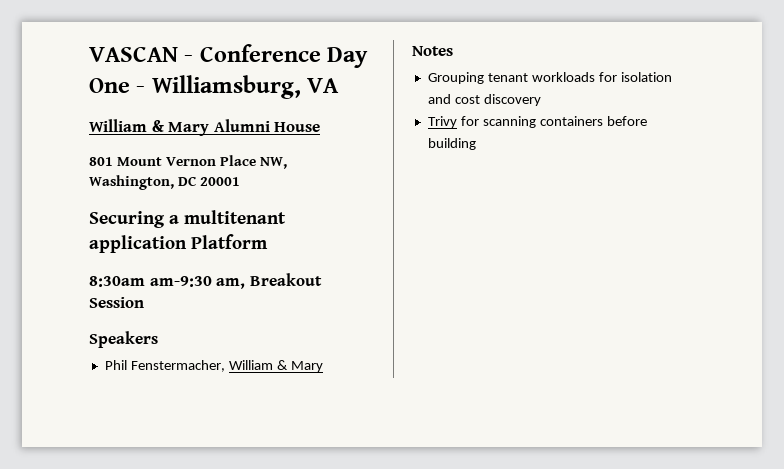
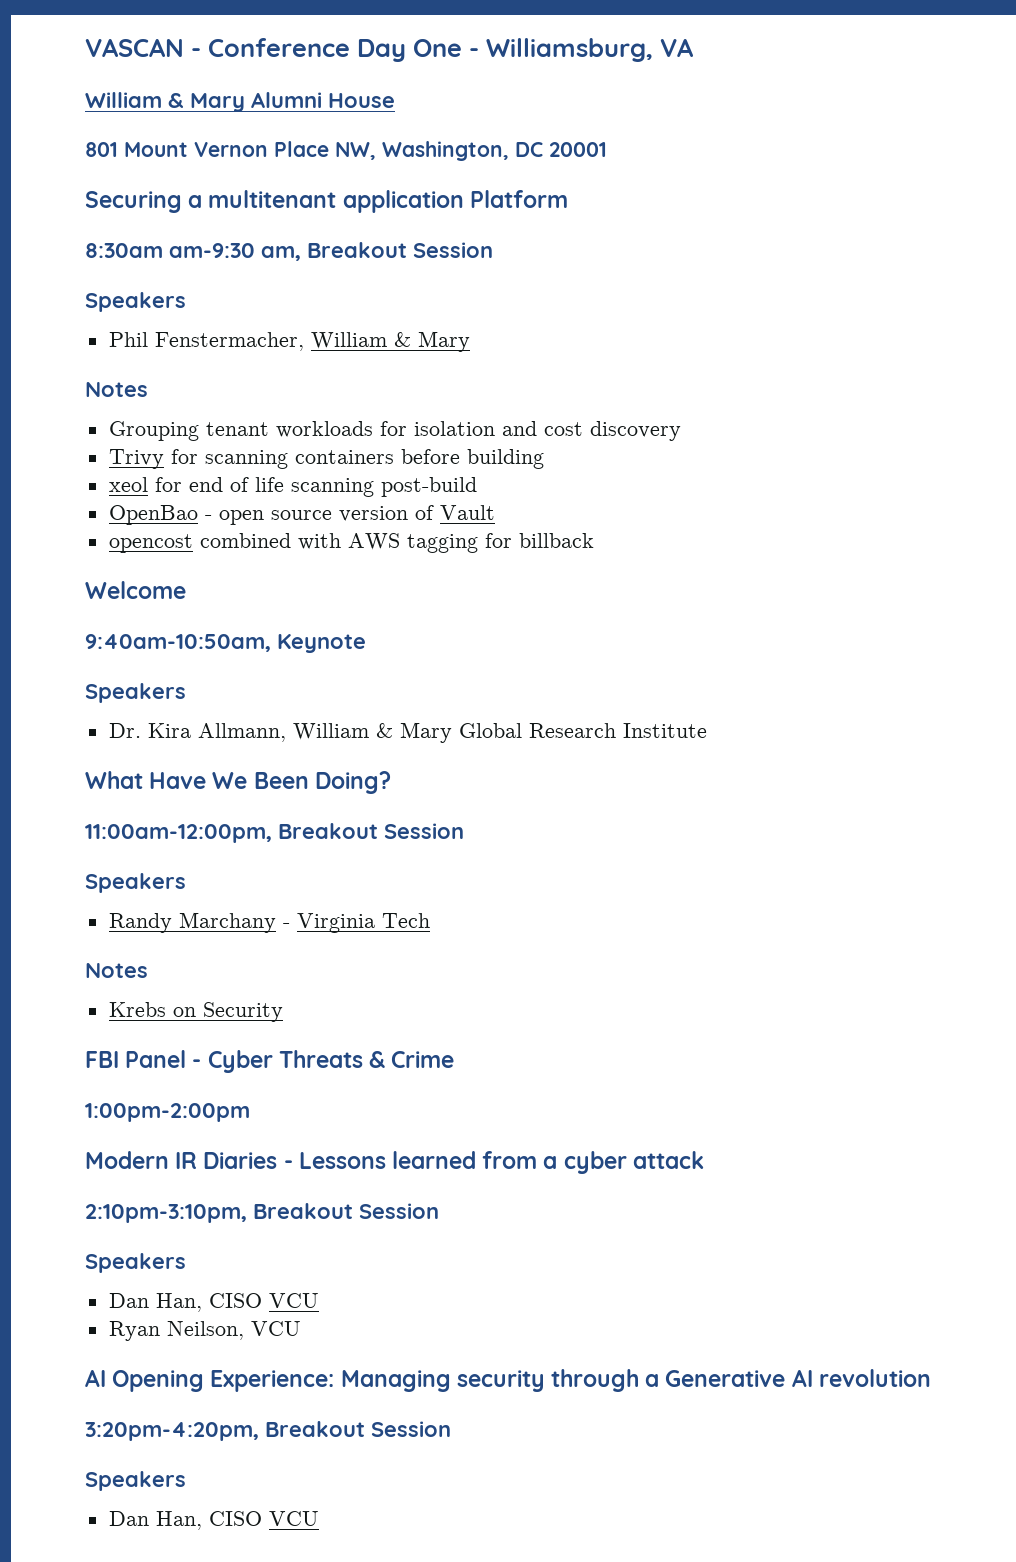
+ xeol for end of life scanning post-build
+ OpenBao - open source version of Vault
+ opencost combined with AWS tagging for billback
+ Welcome
+ 9:40am-10:50am, Keynote
+ Speakers
+ Dr. Kira Allmann, William & Mary Global Research Institute
+ What Have We Been Doing?
+ 11:00am-12:00pm, Breakout Session
+ Speakers
+ Randy Marchany - Virginia Tech
+ Notes
+ Krebs on Security
+ FBI Panel - Cyber Threats & Crime
+ 1:00pm-2:00pm
+ Modern IR Diaries - Lessons learned from a cyber attack
+ 2:10pm-3:10pm, Breakout Session
+ Speakers
+ Dan Han, CISO VCU
+ Ryan Neilson, VCU
+ AI Opening Experience: Managing security through a Generative AI revolution
+ 3:20pm-4:20pm, Breakout Session
+ Speakers
+ Dan Han, CISO VCU

